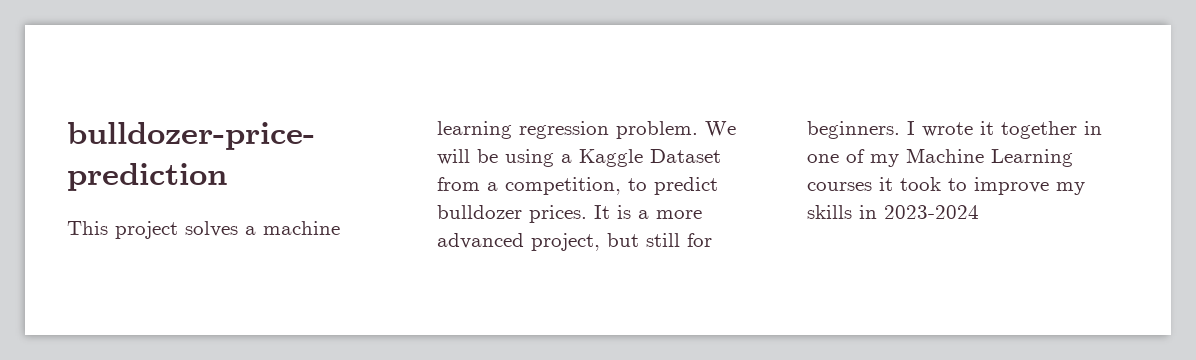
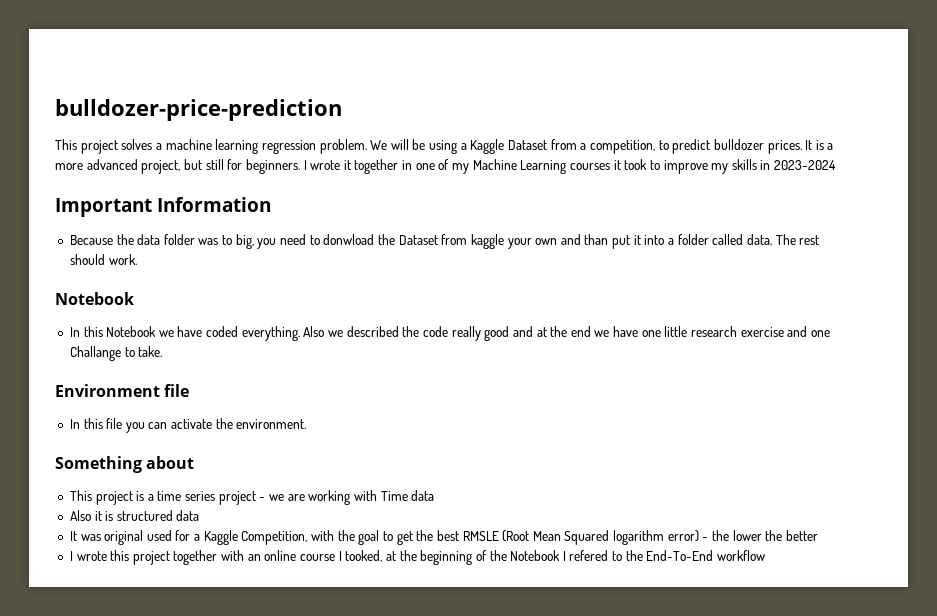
+ Important Information
+ Because the data folder was to big, you need to donwload the Dataset from kaggle your own and than put it into a folder called data. The rest should work.
+ Notebook
+ In this Notebook we have coded everything. Also we described the code really good and at the end we have one little research exercise and one Challange to take.
+ Environment file
+ In this file you can activate the environment.
+ Something about
+ This project is a time series project - we are working with Time data
+ Also it is structured data
+ It was original used for a Kaggle Competition, with the goal to get the best RMSLE (Root Mean Squared logarithm error) - the lower the better
+ I wrote this project together with an online course I tooked, at the beginning of the Notebook I refered to the End-To-End workflow

